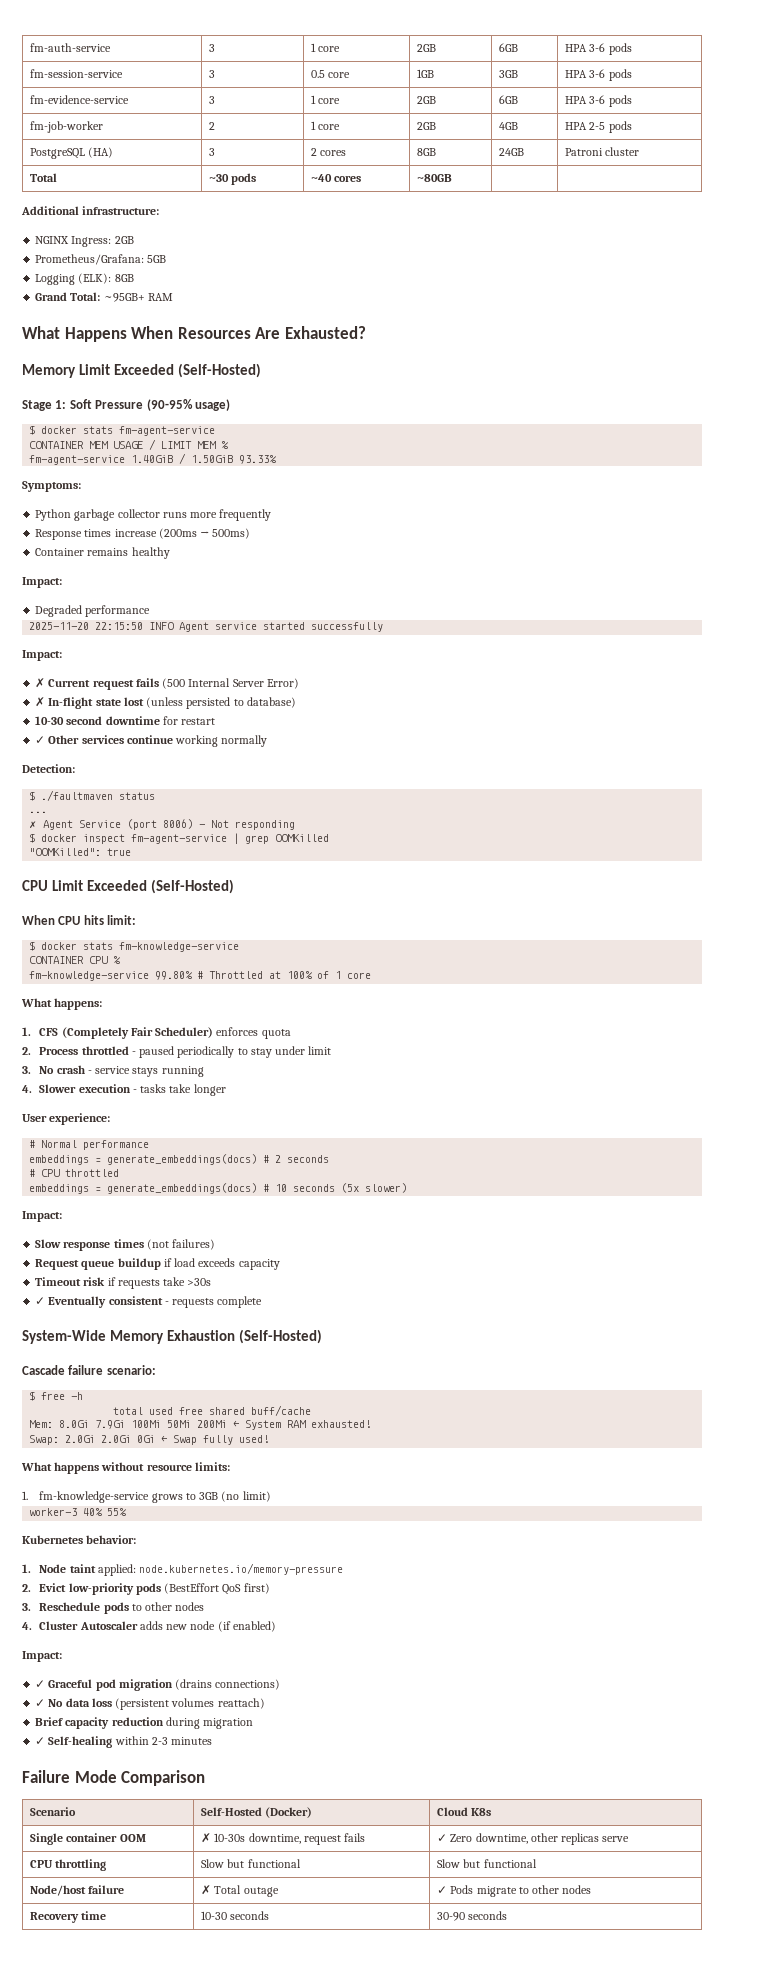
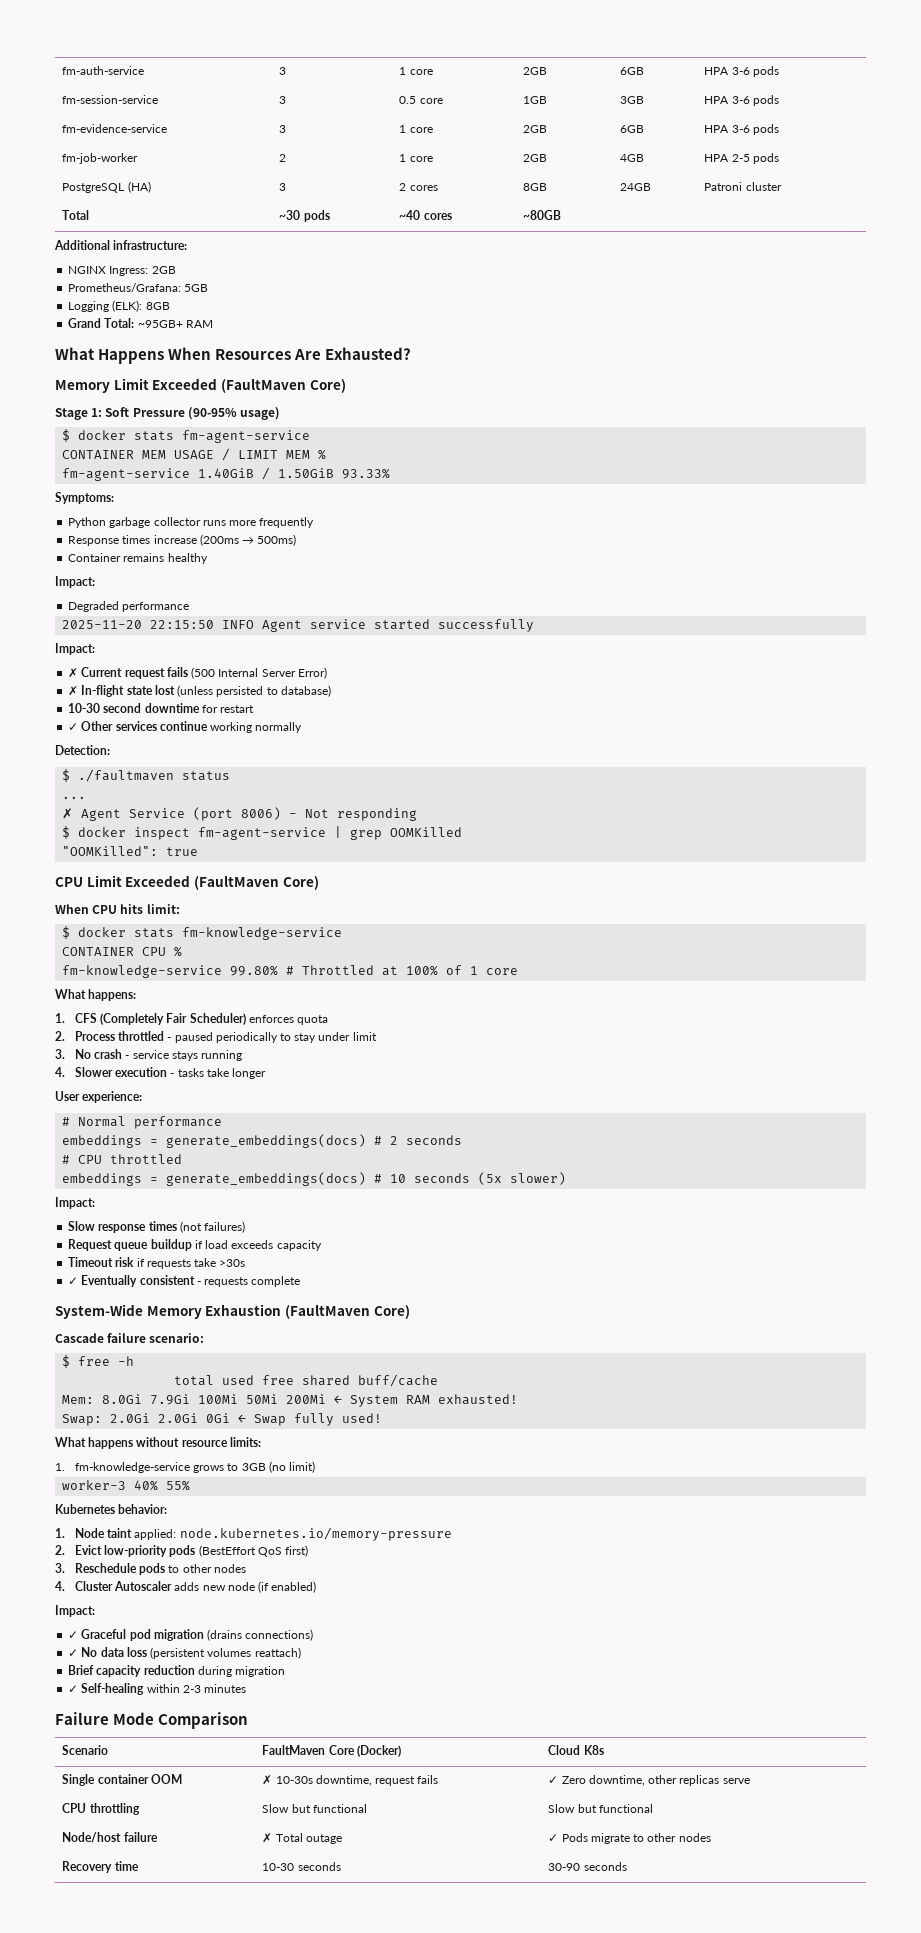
- Memory Limit Exceeded (Self-Hosted)
+ Memory Limit Exceeded (FaultMaven Core)
- CPU Limit Exceeded (Self-Hosted)
+ CPU Limit Exceeded (FaultMaven Core)
- System-Wide Memory Exhaustion (Self-Hosted)
+ System-Wide Memory Exhaustion (FaultMaven Core)
- Scenario | Self-Hosted (Docker) | Cloud K8s
+ Scenario | FaultMaven Core (Docker) | Cloud K8s

